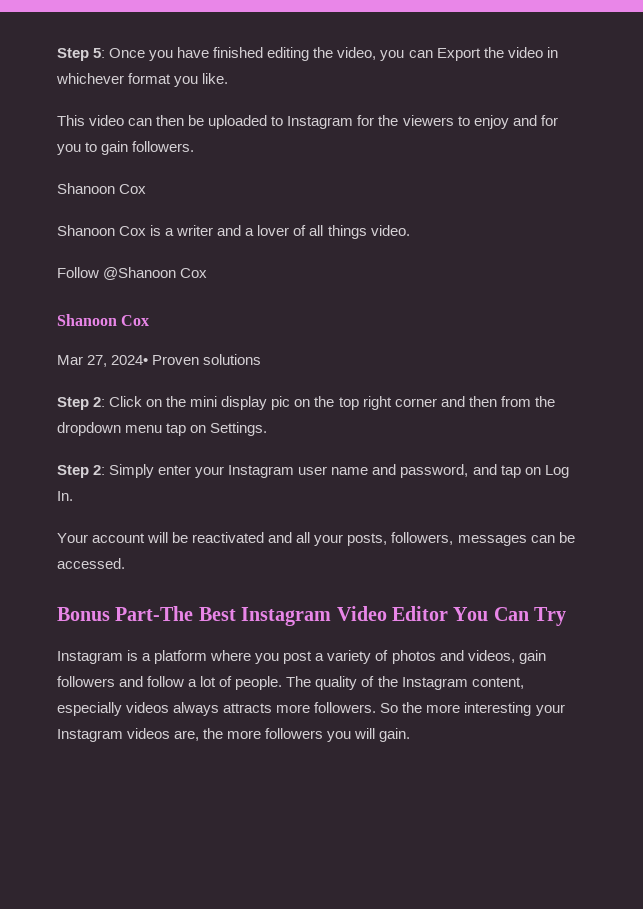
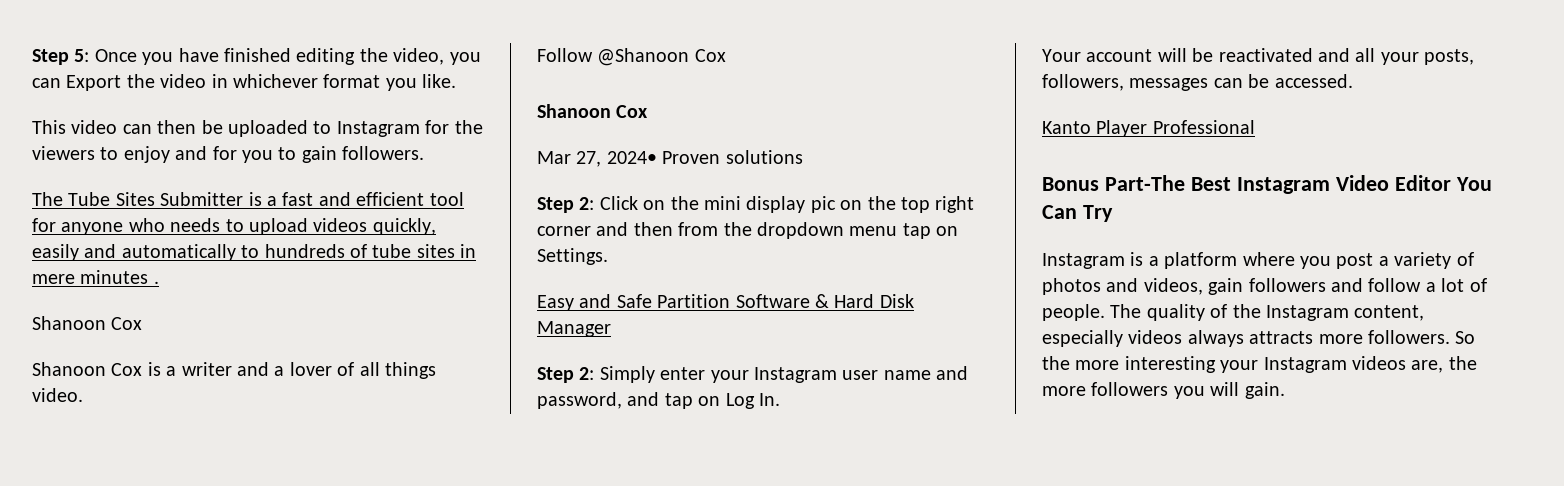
+ The Tube Sites Submitter is a fast and efficient tool for anyone who needs to upload videos quickly, easily and automatically to hundreds of tube sites in mere minutes .
+ Easy and Safe Partition Software & Hard Disk Manager
+ Kanto Player Professional

